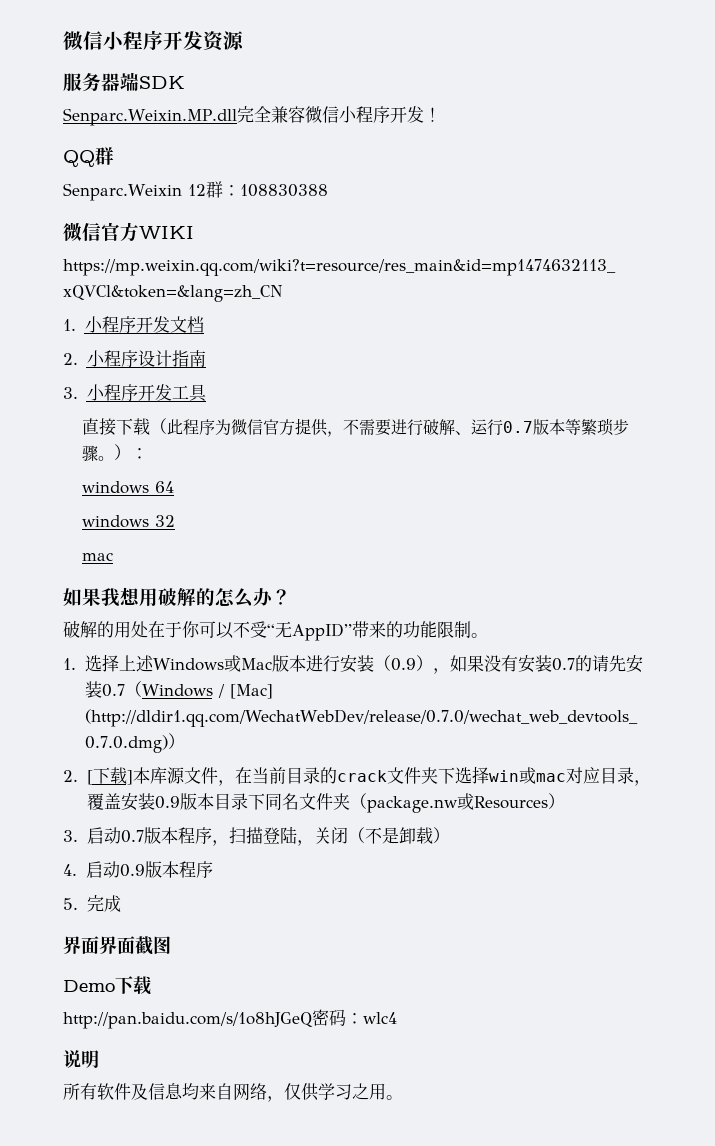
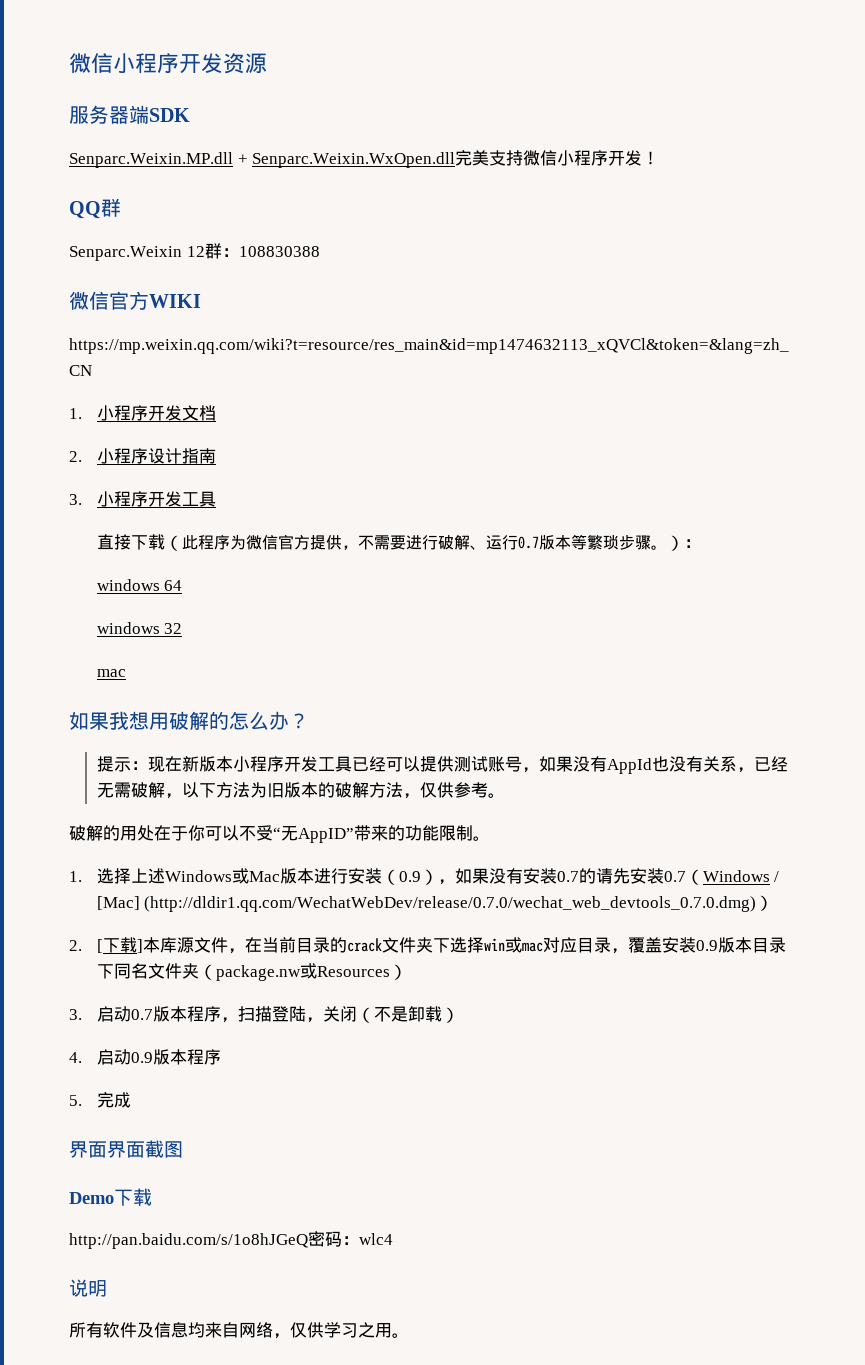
- Senparc.Weixin.MP.dll完全兼容微信小程序开发！
+ Senparc.Weixin.MP.dll + Senparc.Weixin.WxOpen.dll完美支持微信小程序开发！
+ 提示：现在新版本小程序开发工具已经可以提供测试账号，如果没有AppId也没有关系，已经无需破解，以下方法为旧版本的破解方法，仅供参考。

